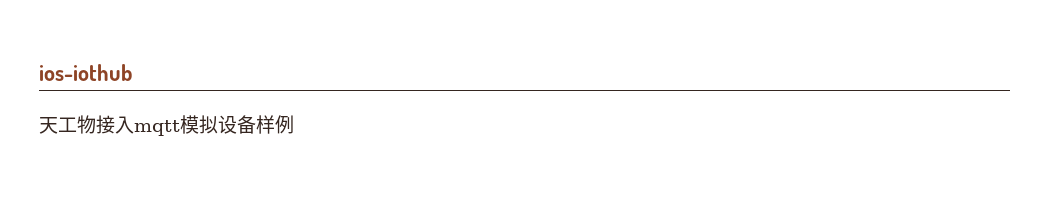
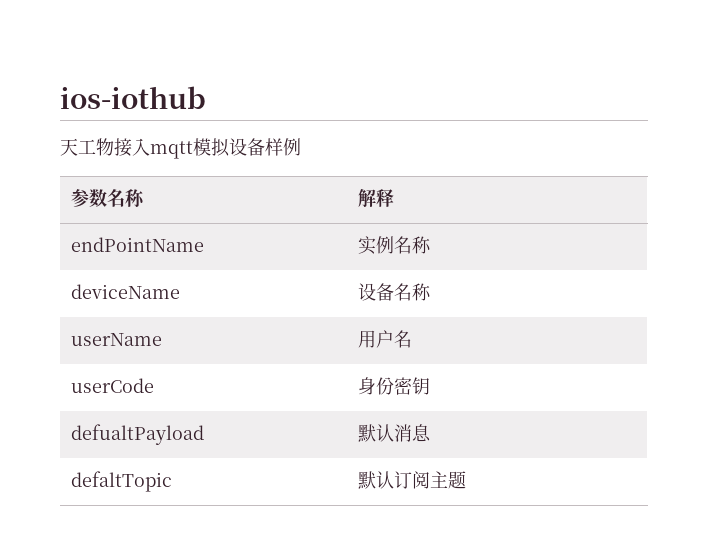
+ 参数名称 | 解释
+ endPointName | 实例名称
+ deviceName | 设备名称
+ userName | 用户名
+ userCode | 身份密钥
+ defualtPayload | 默认消息
+ defaltTopic | 默认订阅主题

